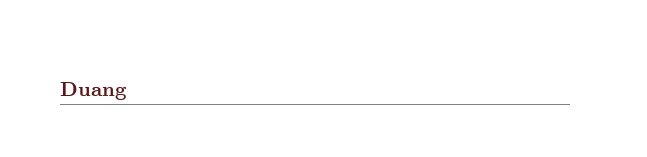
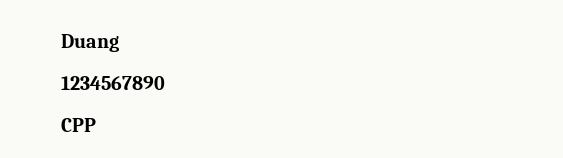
+ 1234567890
+ CPP

